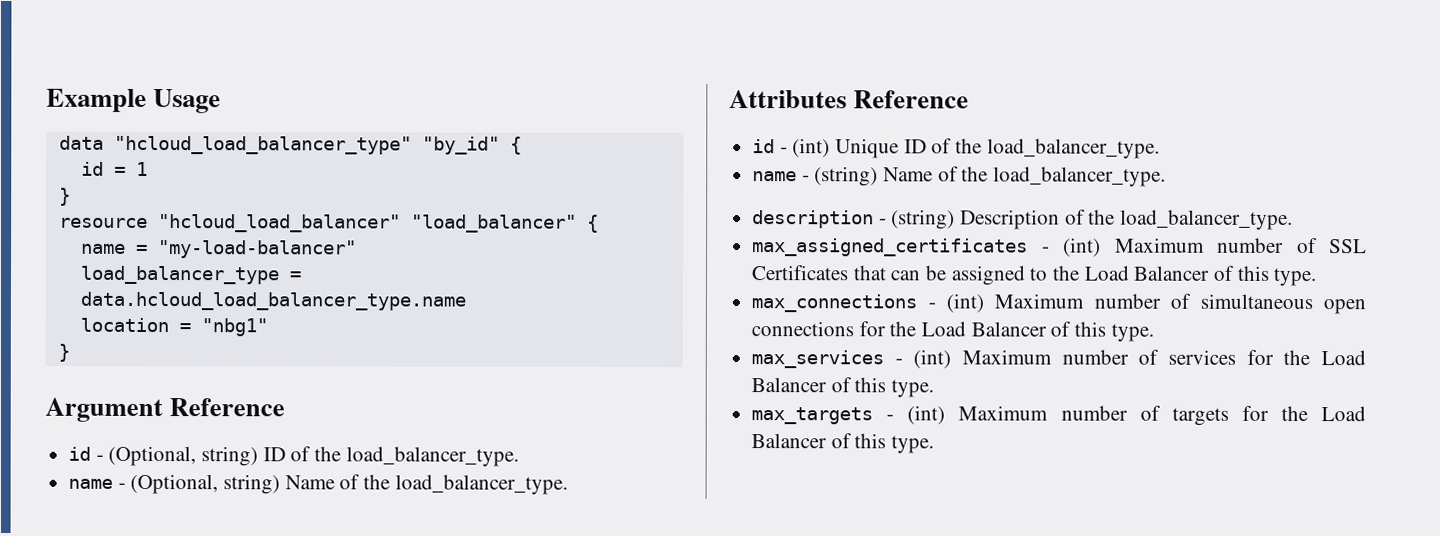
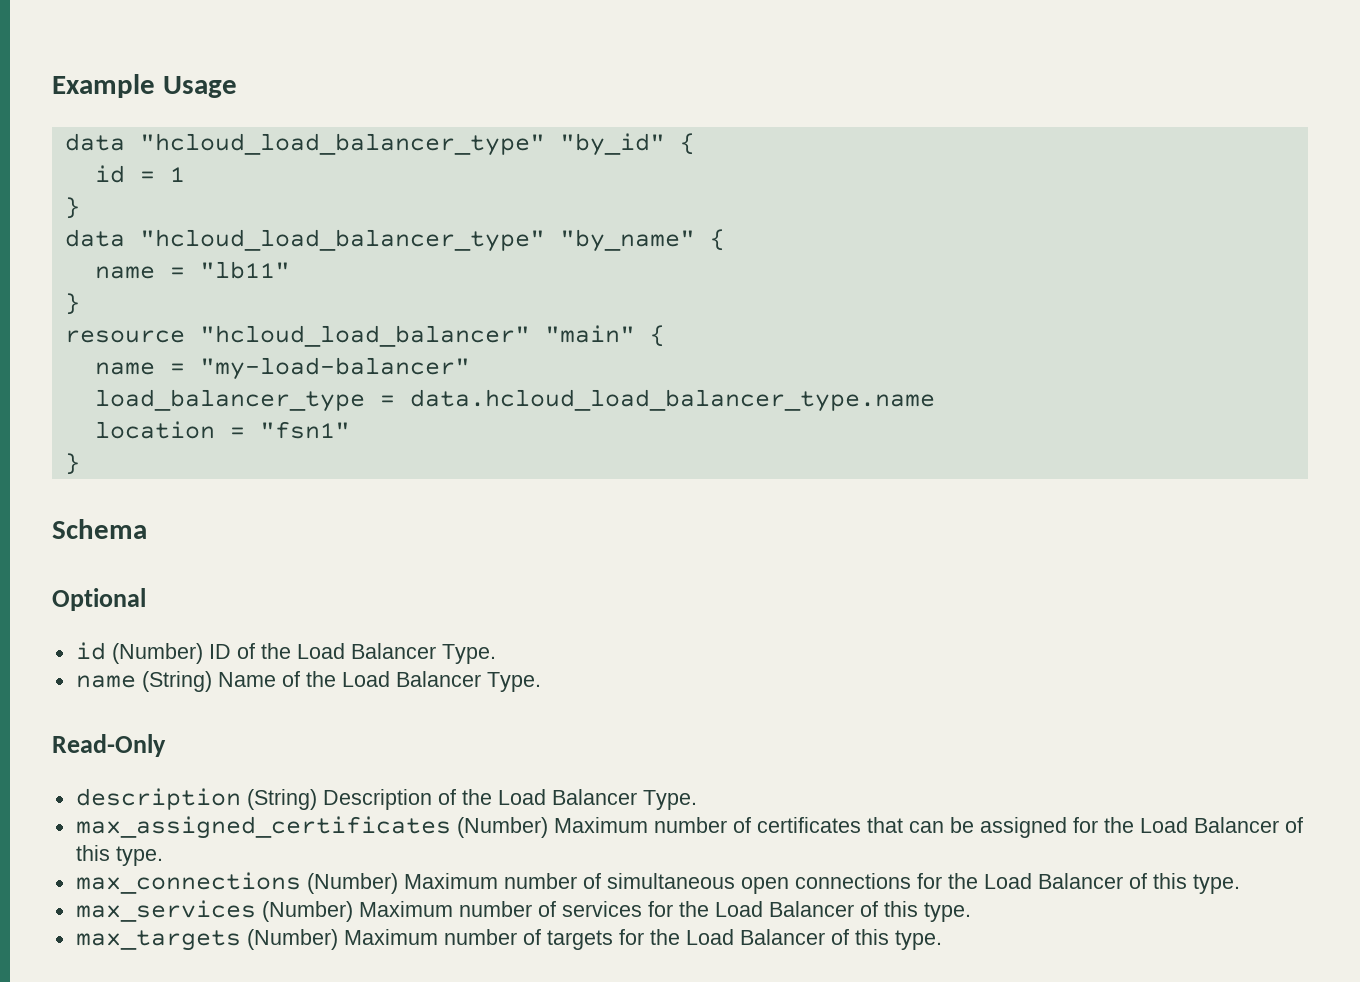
+ data "hcloud_load_balancer_type" "by_name" {
+ name = "lb11"
+ }
- resource "hcloud_load_balancer" "load_balancer" {
+ resource "hcloud_load_balancer" "main" {
- location = "nbg1"
+ location = "fsn1"
  }
- Argument Reference
- id - (Optional, string) ID of the load_balancer_type.
- name - (Optional, string) Name of the load_balancer_type.
- Attributes Reference
- id - (int) Unique ID of the load_balancer_type.
- name - (string) Name of the load_balancer_type.
+ Schema
+ Optional
+ id (Number) ID of the Load Balancer Type.
+ name (String) Name of the Load Balancer Type.
+ Read-Only
- description - (string) Description of the load_balancer_type.
+ description (String) Description of the Load Balancer Type.
- max_assigned_certificates - (int) Maximum number of SSL Certificates that can be assigned to the Load Balancer of this type.
+ max_assigned_certificates (Number) Maximum number of certificates that can be assigned for the Load Balancer of this type.
- max_connections - (int) Maximum number of simultaneous open connections for the Load Balancer of this type.
+ max_connections (Number) Maximum number of simultaneous open connections for the Load Balancer of this type.
- max_services - (int) Maximum number of services for the Load Balancer of this type.
+ max_services (Number) Maximum number of services for the Load Balancer of this type.
- max_targets - (int) Maximum number of targets for the Load Balancer of this type.
+ max_targets (Number) Maximum number of targets for the Load Balancer of this type.

